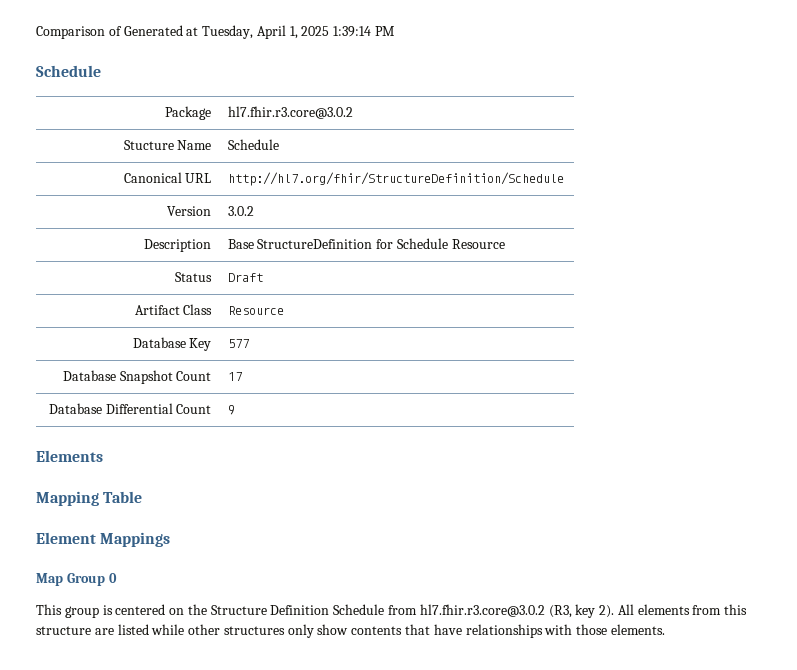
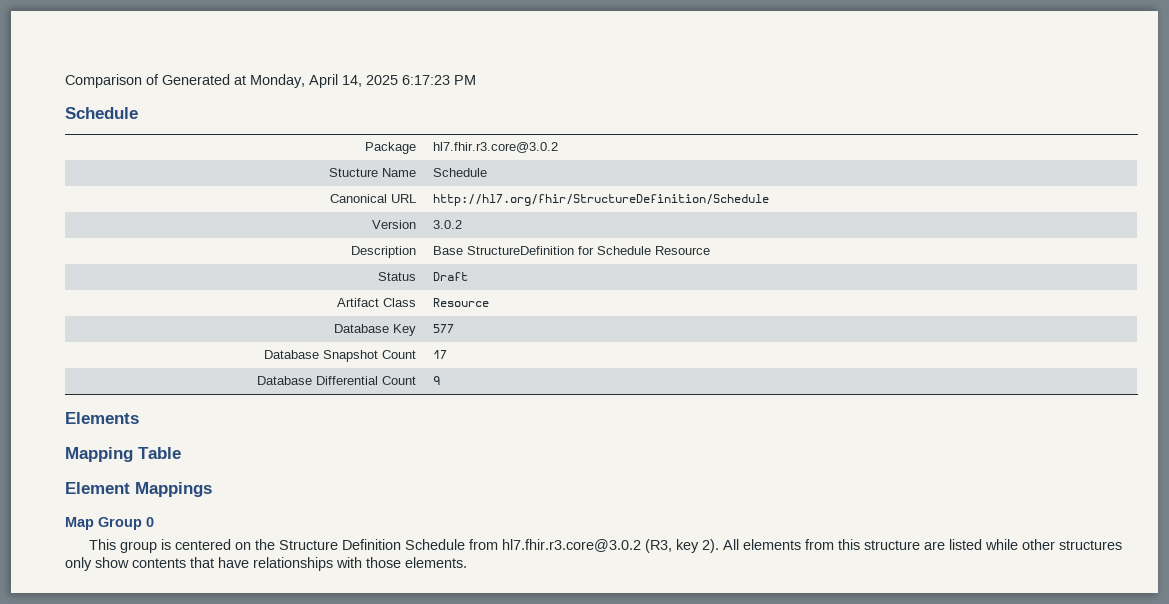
- Comparison of Generated at Tuesday, April 1, 2025 1:39:14 PM
+ Comparison of Generated at Monday, April 14, 2025 6:17:23 PM

